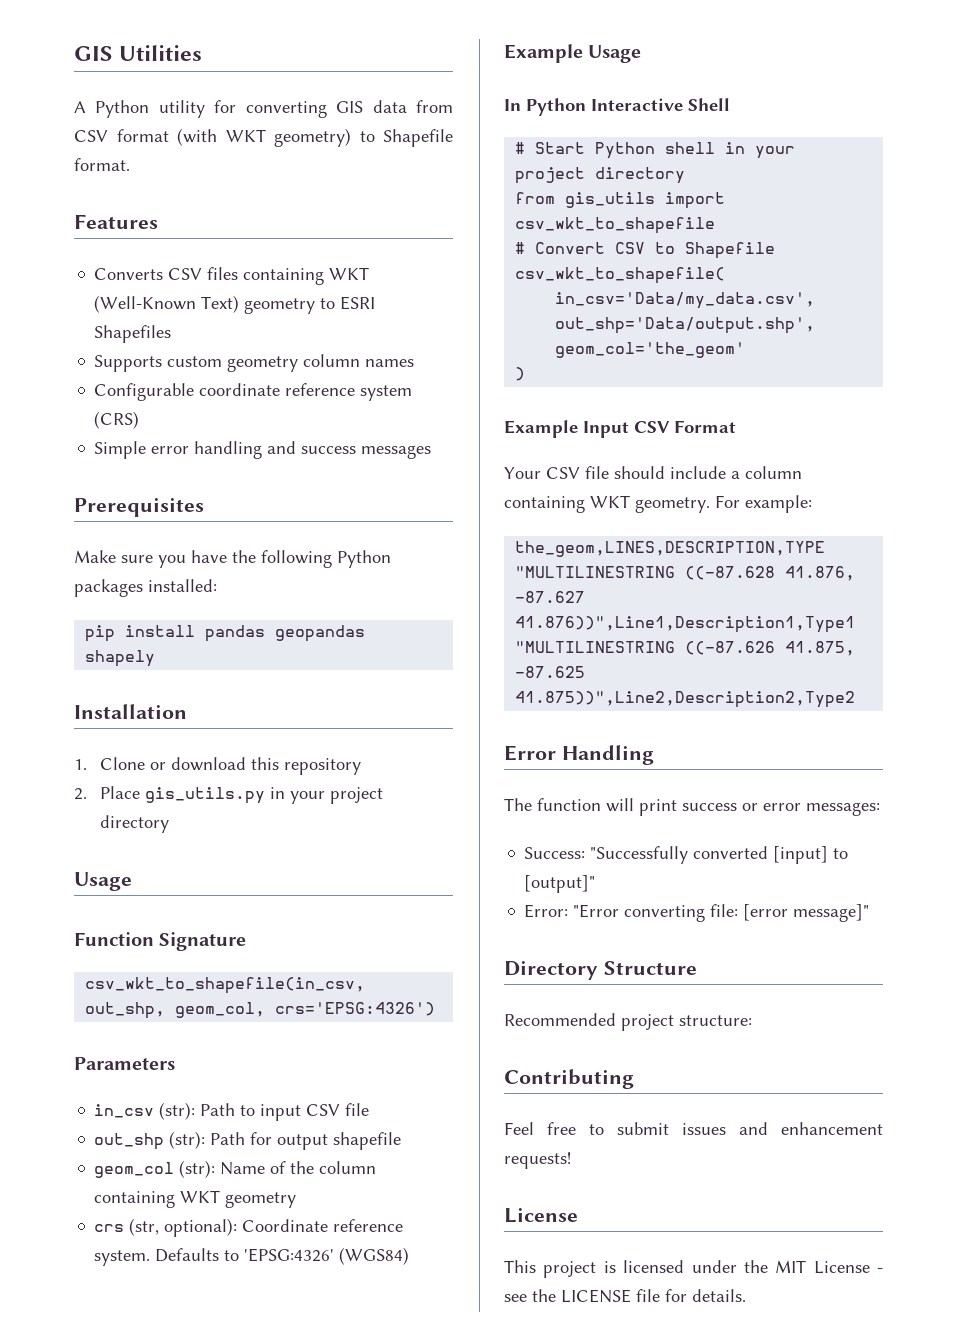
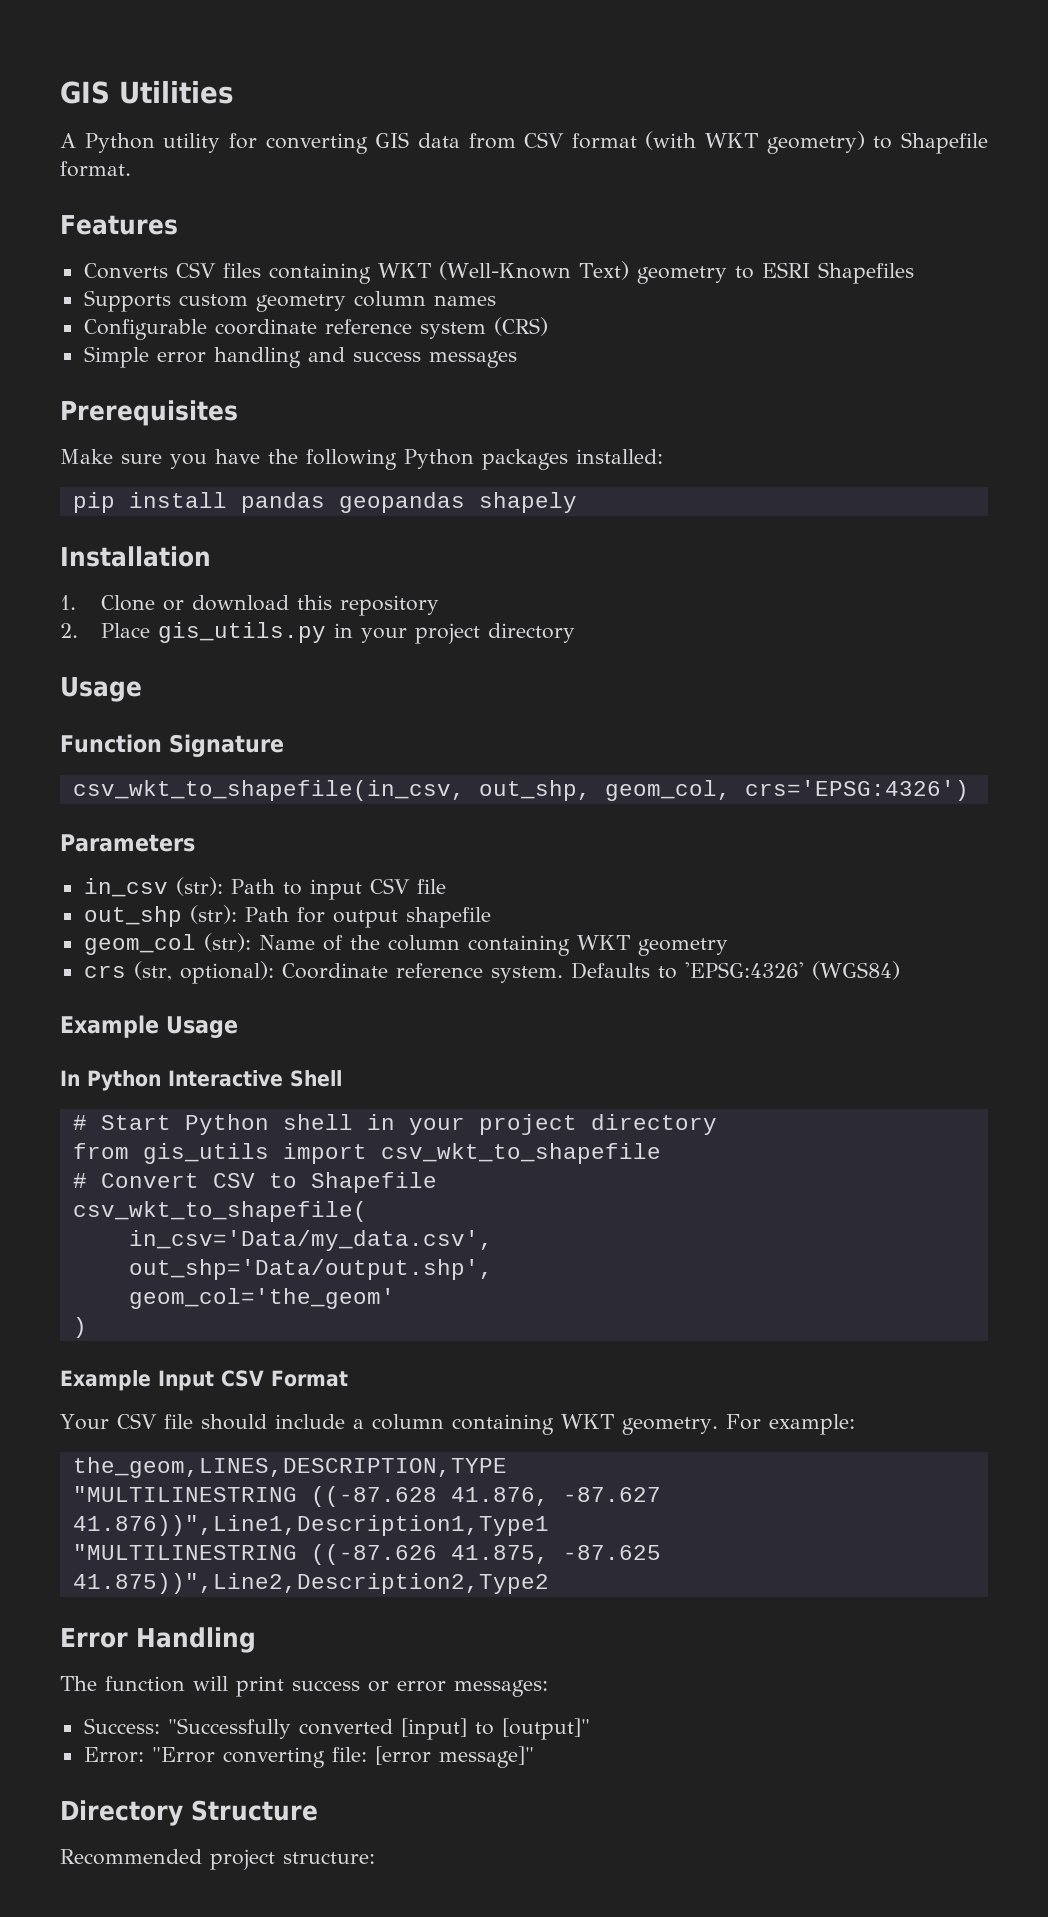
- Contributing
- Feel free to submit issues and enhancement requests!
- License
- This project is licensed under the MIT License - see the LICENSE file for details.

